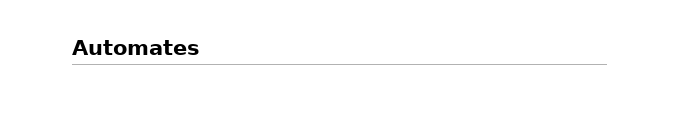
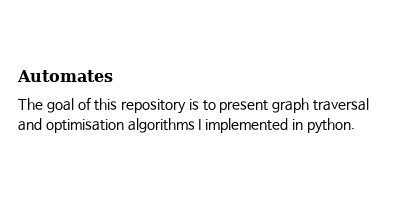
+ The goal of this repository is to present graph traversal and optimisation algorithms I implemented in python.

